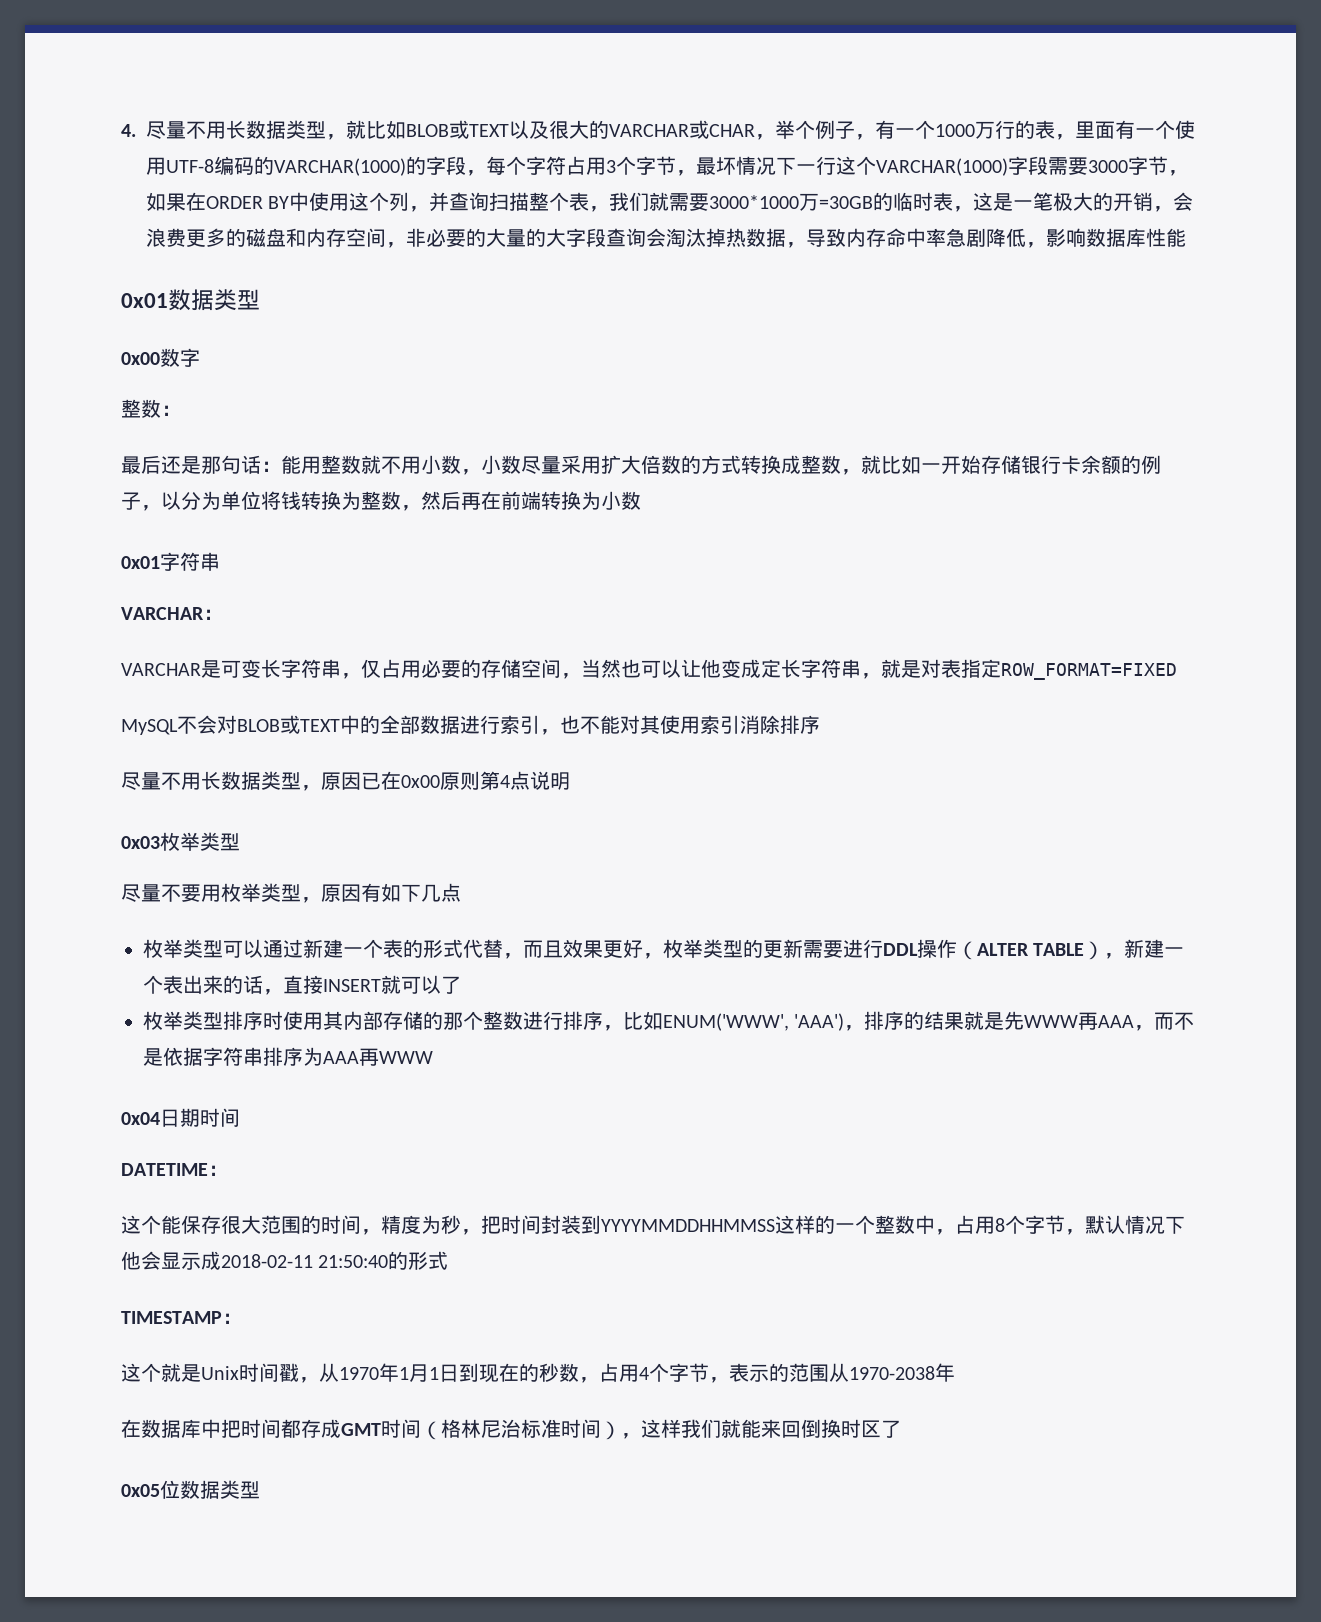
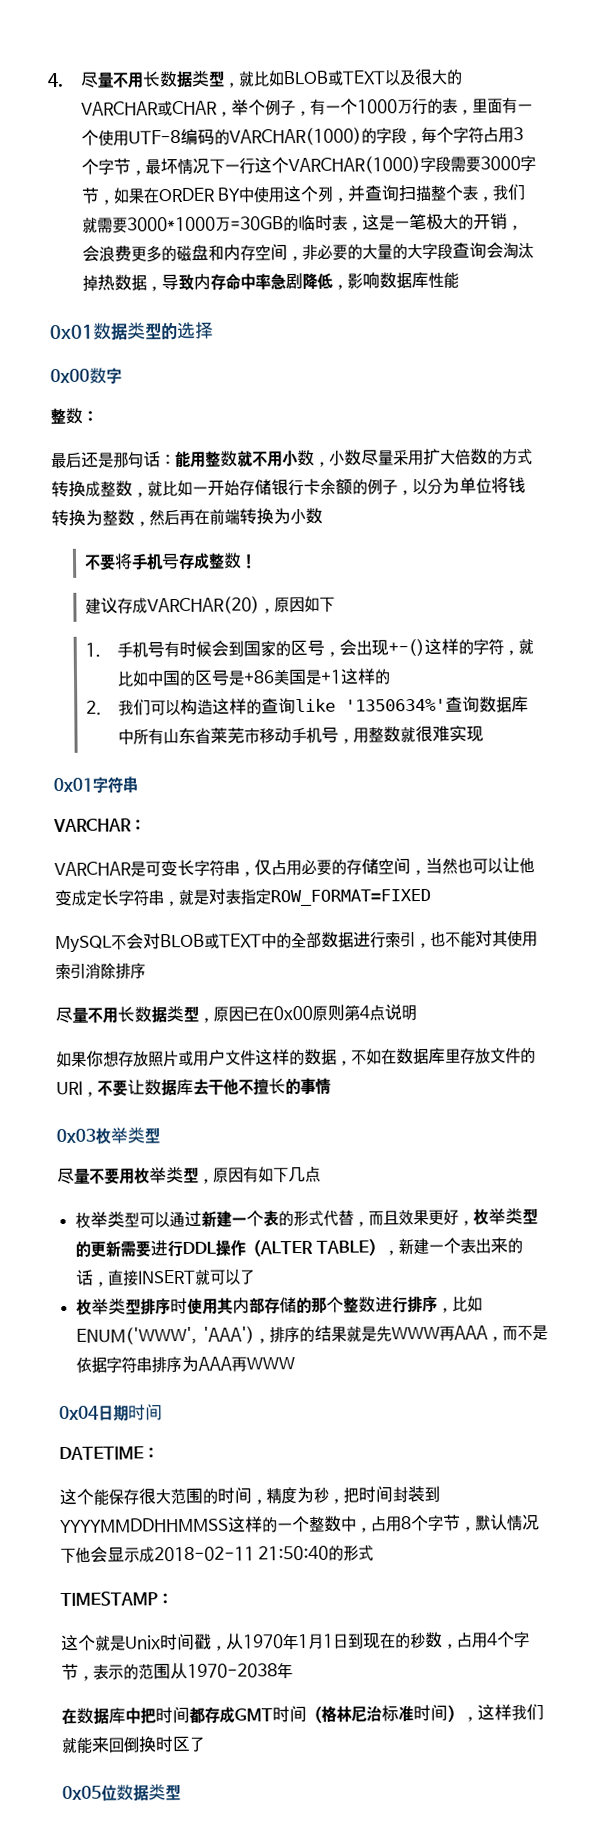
- 0x01数据类型
+ 0x01数据类型的选择
+ 不要将手机号存成整数！
+ 建议存成VARCHAR(20)，原因如下
+ 1.手机号有时候会到国家的区号，会出现+-()这样的字符，就比如中国的区号是+86美国是+1这样的
+ 2.我们可以构造这样的查询like '1350634%'查询数据库中所有山东省莱芜市移动手机号，用整数就很难实现
+ 如果你想存放照片或用户文件这样的数据，不如在数据库里存放文件的URI，不要让数据库去干他不擅长的事情

